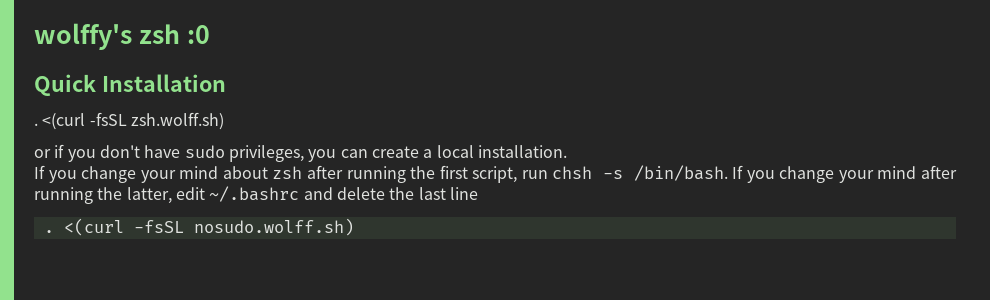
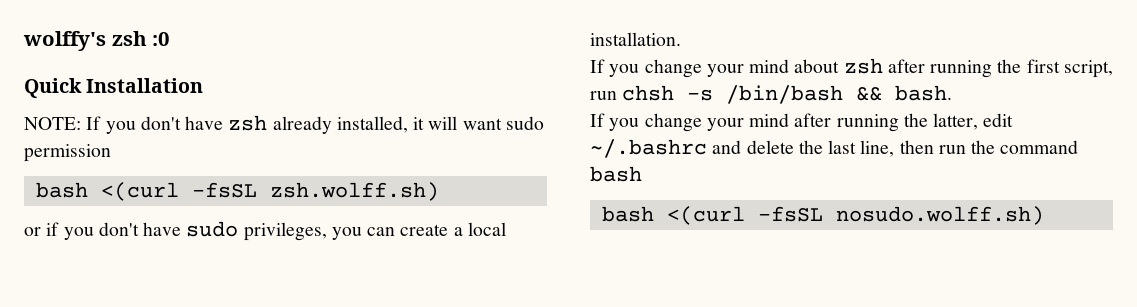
- . <(curl -fsSL zsh.wolff.sh)
+ NOTE: If you don't have zsh already installed, it will want sudo permission
+ bash <(curl -fsSL zsh.wolff.sh)
- If you change your mind about zsh after running the first script, run chsh -s /bin/bash. If you change your mind after running the latter, edit ~/.bashrc and delete the last line
- . <(curl -fsSL nosudo.wolff.sh)
+ If you change your mind about zsh after running the first script, run chsh -s /bin/bash && bash.
+ If you change your mind after running the latter, edit ~/.bashrc and delete the last line, then run the command bash
+ bash <(curl -fsSL nosudo.wolff.sh)

